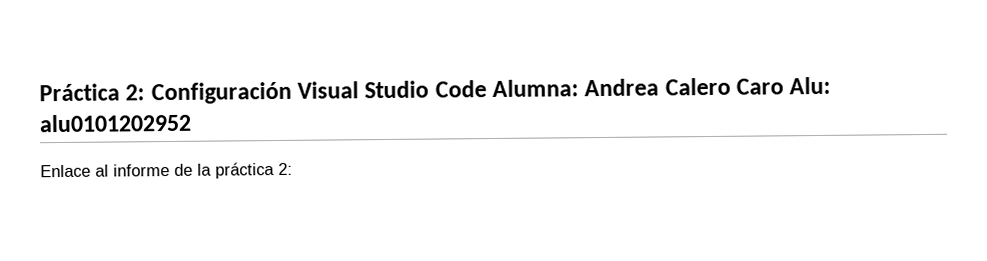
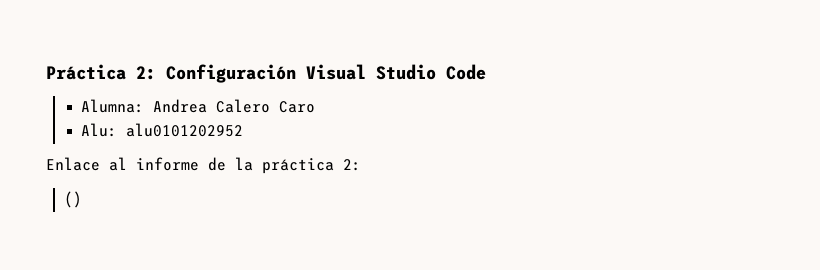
- Práctica 2: Configuración Visual Studio Code Alumna: Andrea Calero Caro Alu: alu0101202952
+ Práctica 2: Configuración Visual Studio Code
+ Alumna: Andrea Calero Caro
+ Alu: alu0101202952
+ ()

